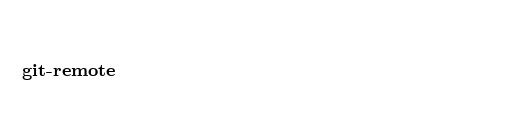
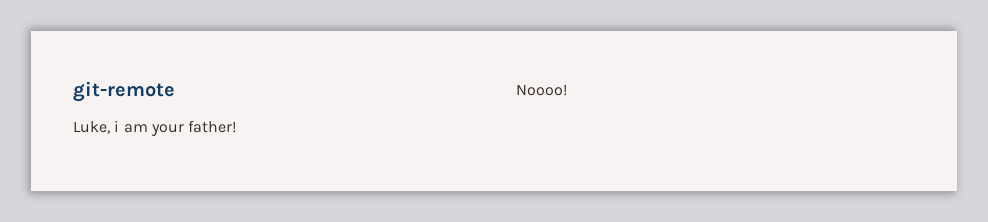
+ Luke, i am your father!
+ Noooo!

